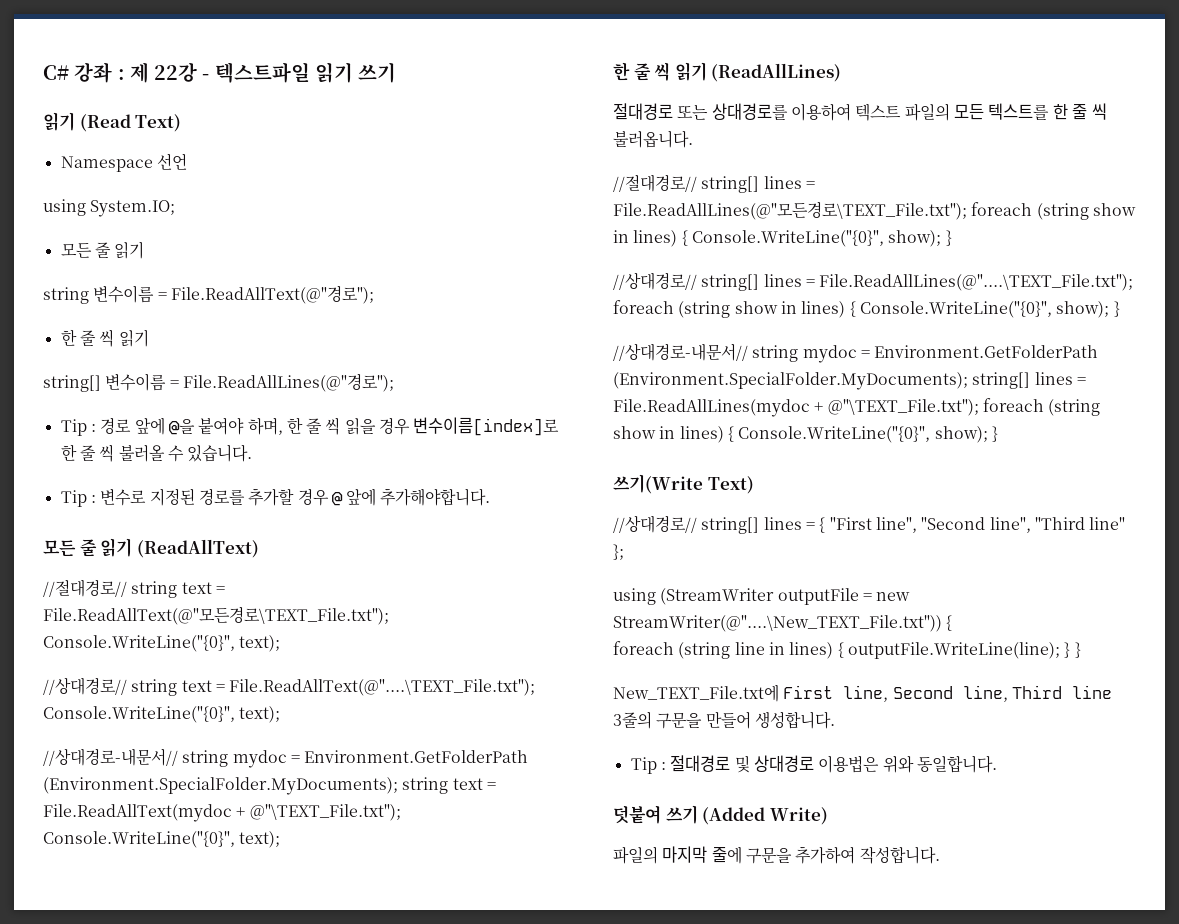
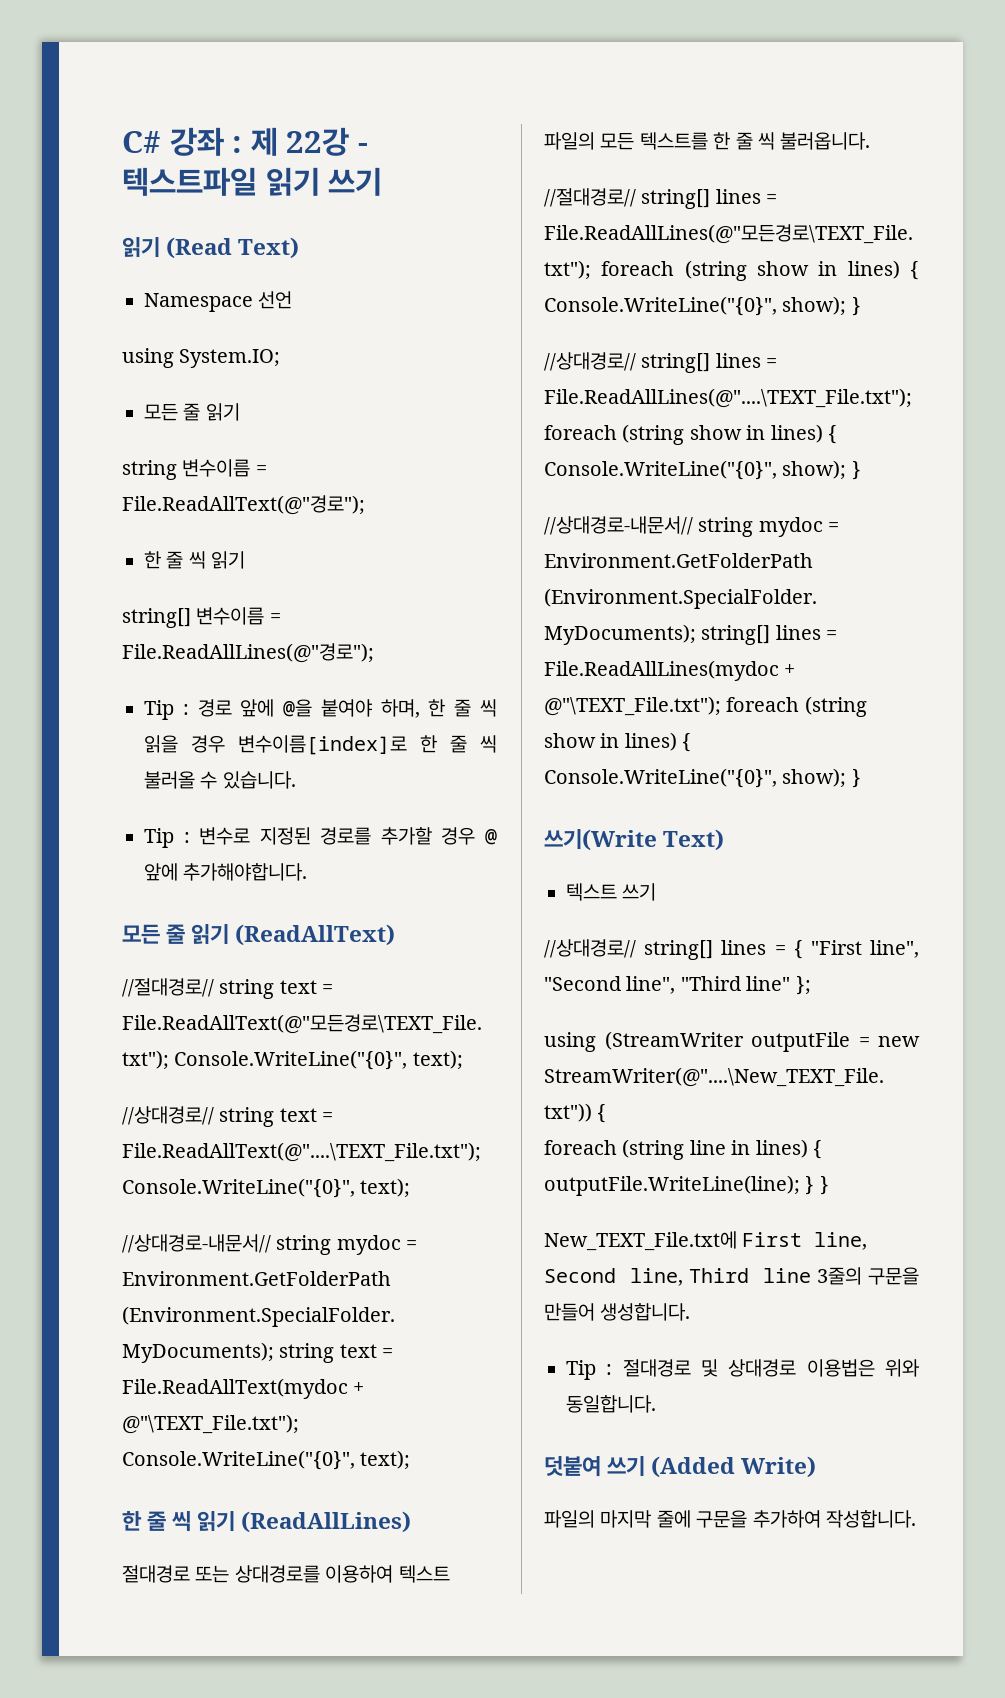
+ 텍스트 쓰기

